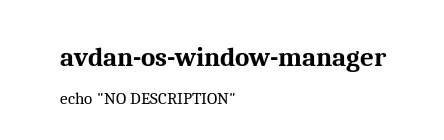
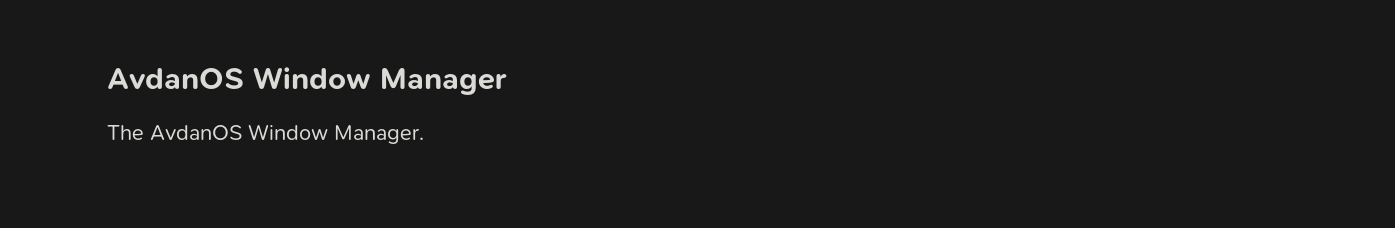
- avdan-os-window-manager
- echo "NO DESCRIPTION"
+ AvdanOS Window Manager
+ The AvdanOS Window Manager.

